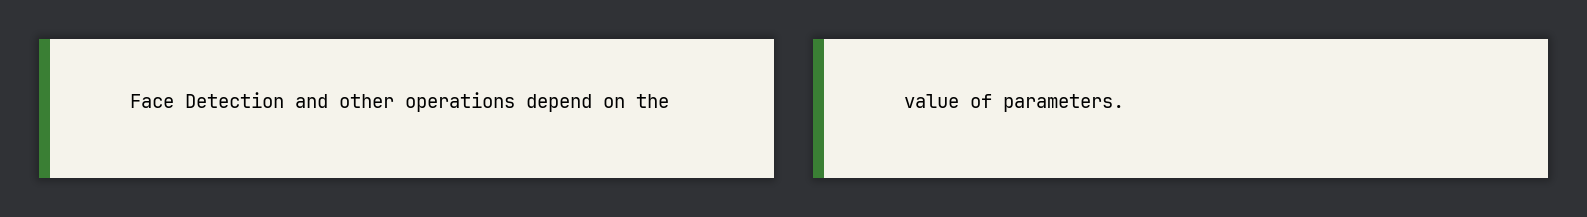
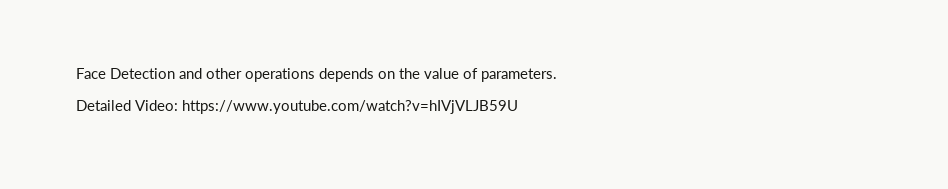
- Face Detection and other operations depend on the value of parameters.
+ Face Detection and other operations depends on the value of parameters.
+ Detailed Video: https://www.youtube.com/watch?v=hIVjVLJB59U

